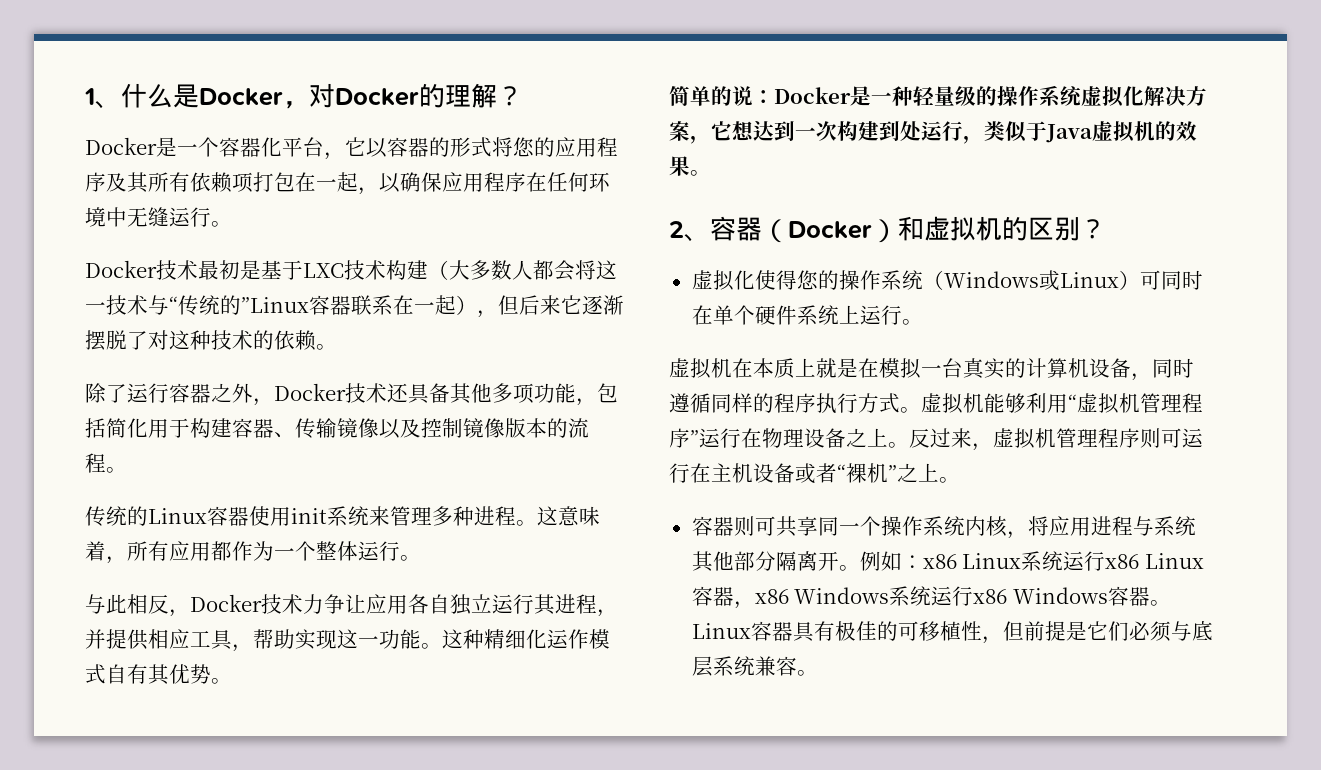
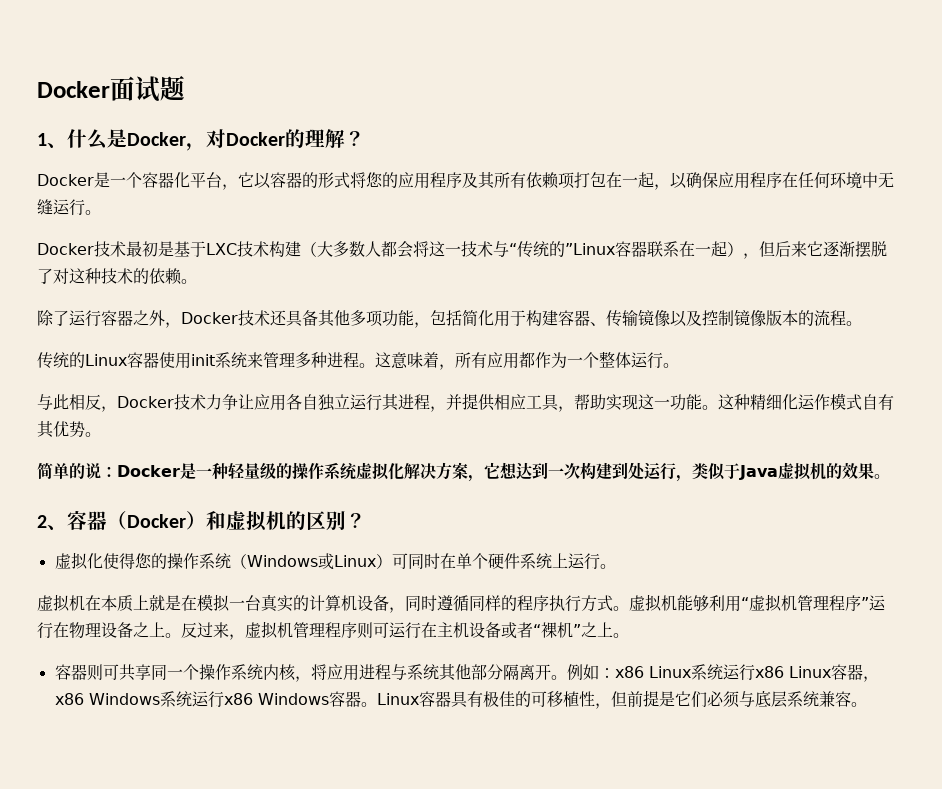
+ Docker面试题

